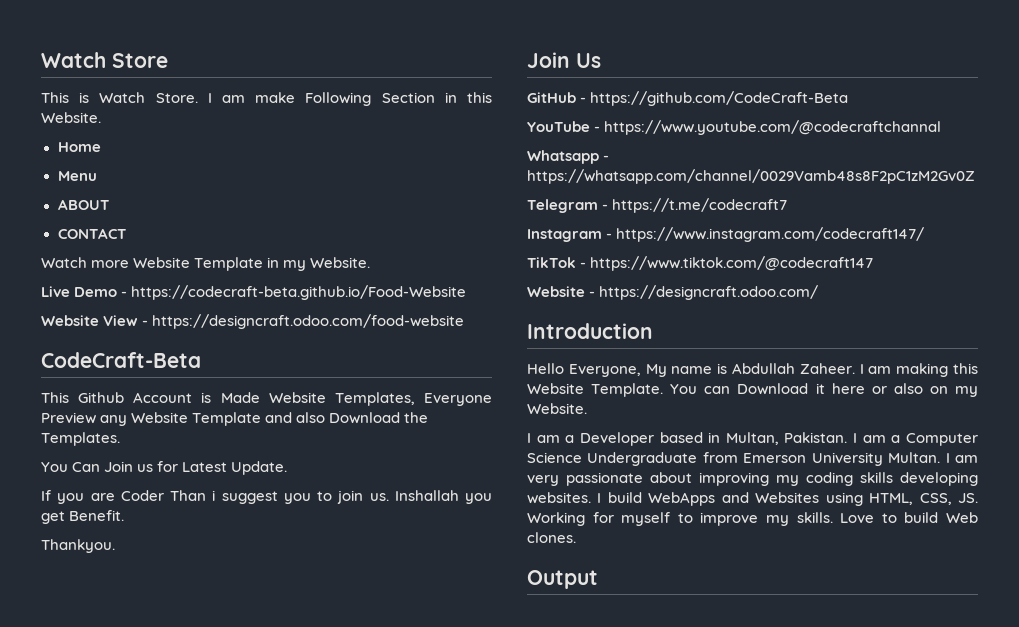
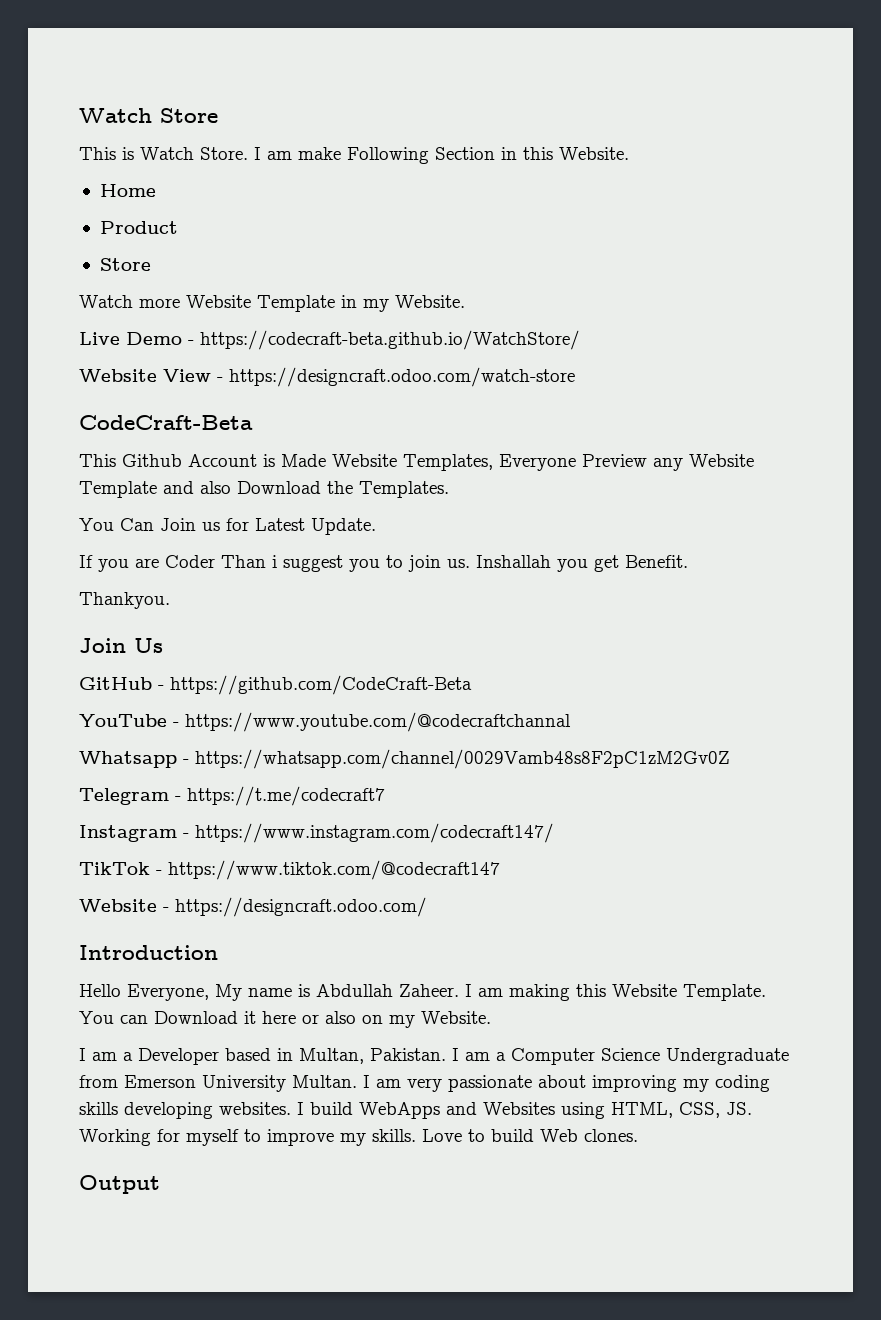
- Menu
- ABOUT
- CONTACT
+ Product
+ Store
- Live Demo - https://codecraft-beta.github.io/Food-Website
+ Live Demo - https://codecraft-beta.github.io/WatchStore/
- Website View - https://designcraft.odoo.com/food-website
+ Website View - https://designcraft.odoo.com/watch-store

